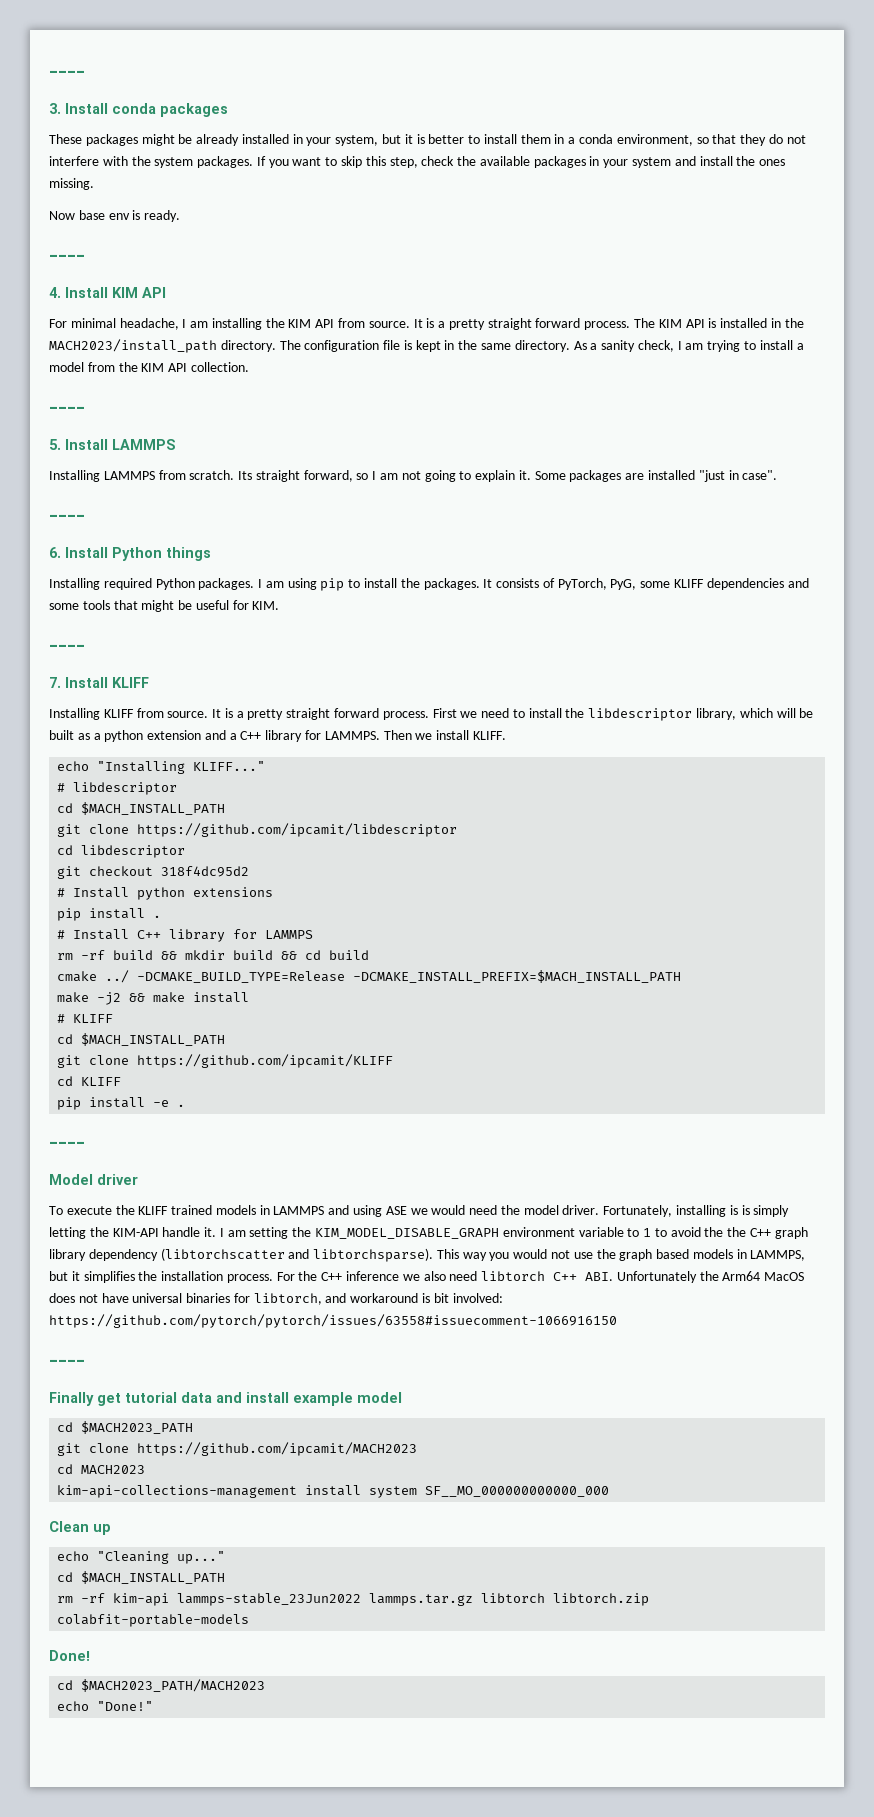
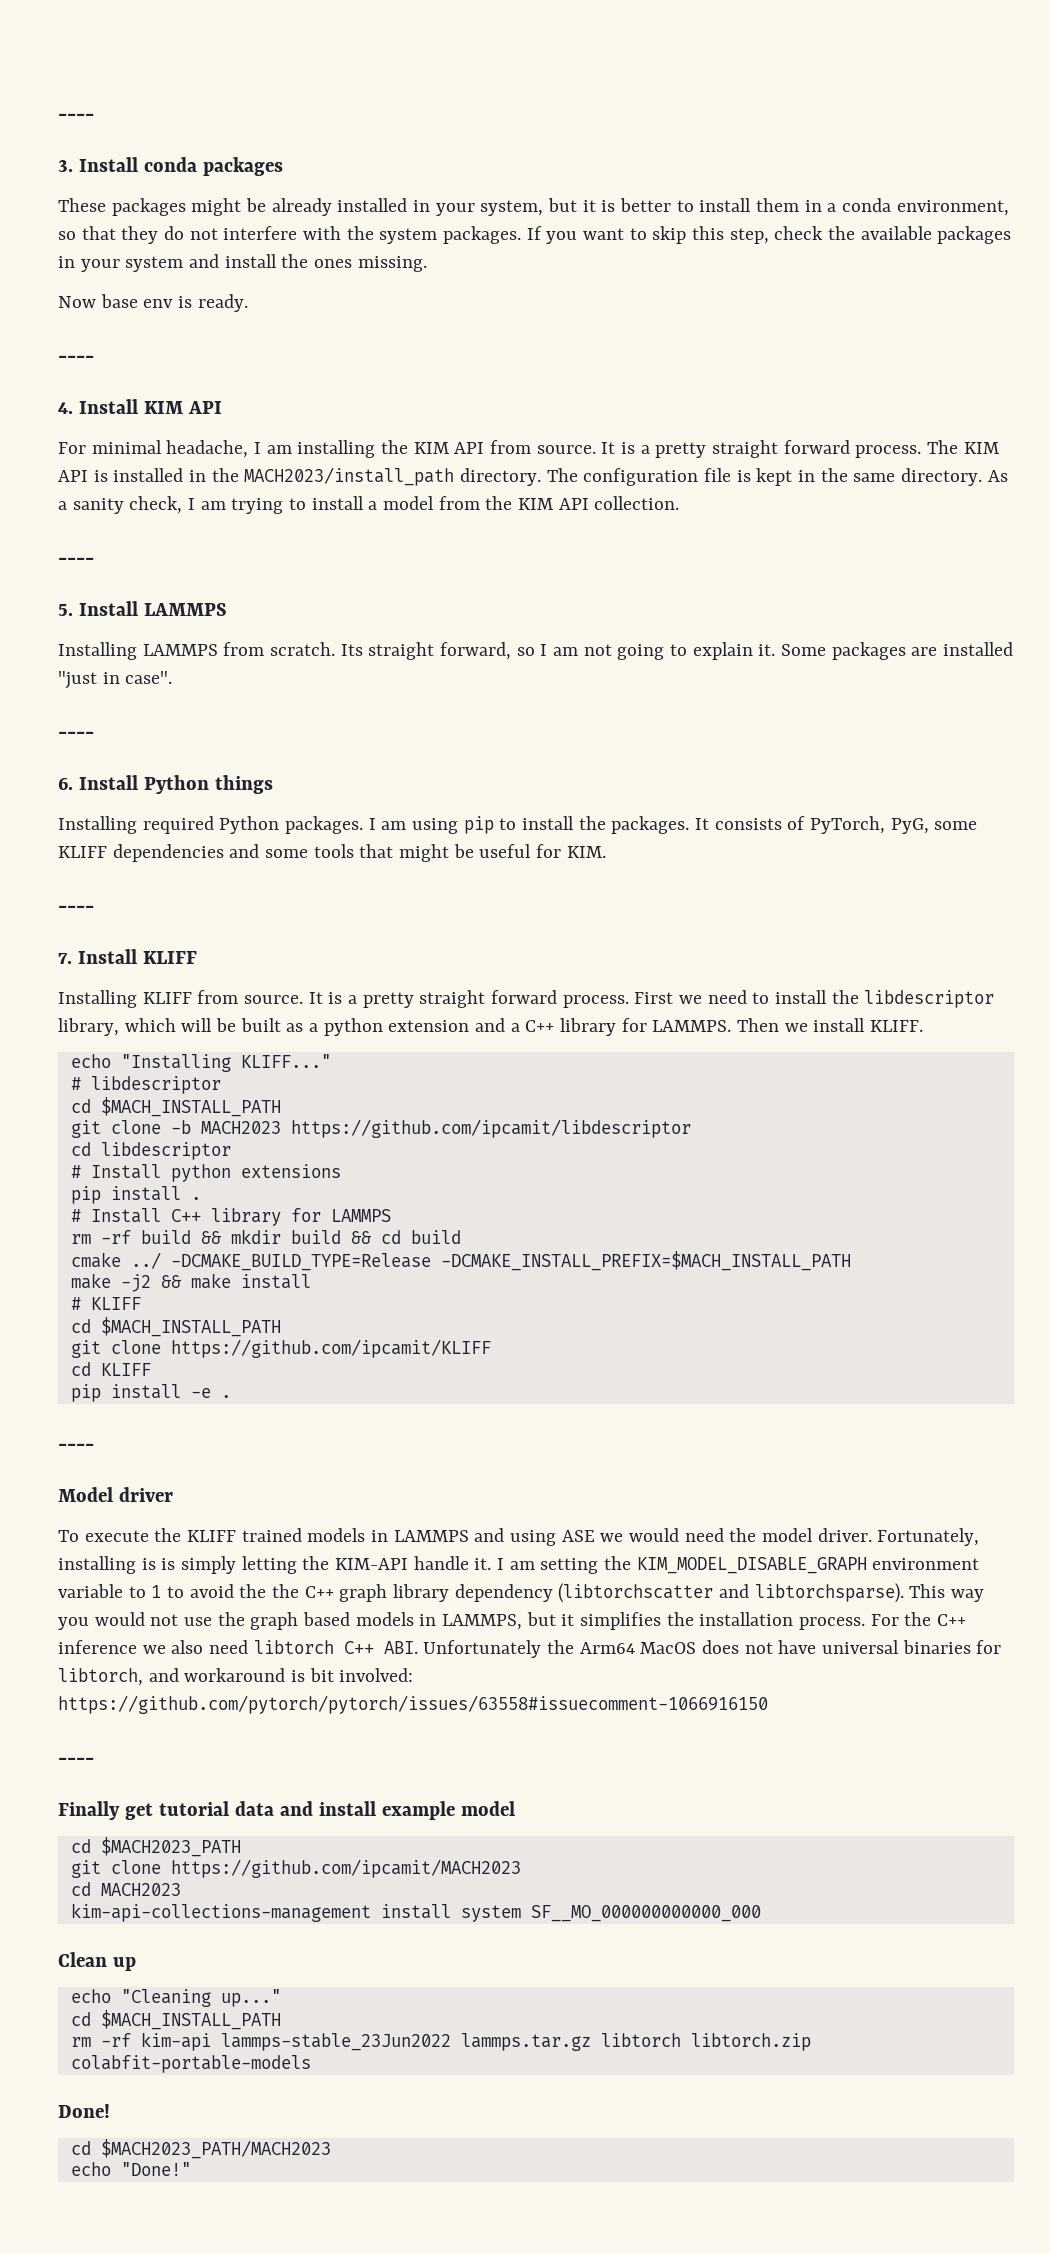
- git clone https://github.com/ipcamit/libdescriptor
+ git clone -b MACH2023 https://github.com/ipcamit/libdescriptor
- git checkout 318f4dc95d2

